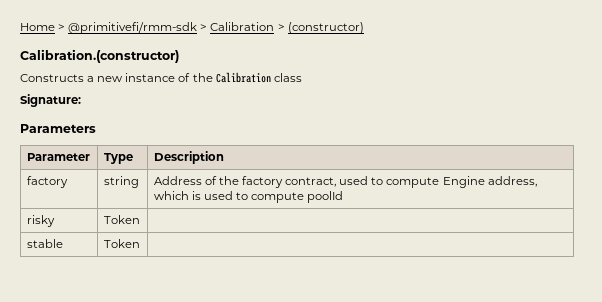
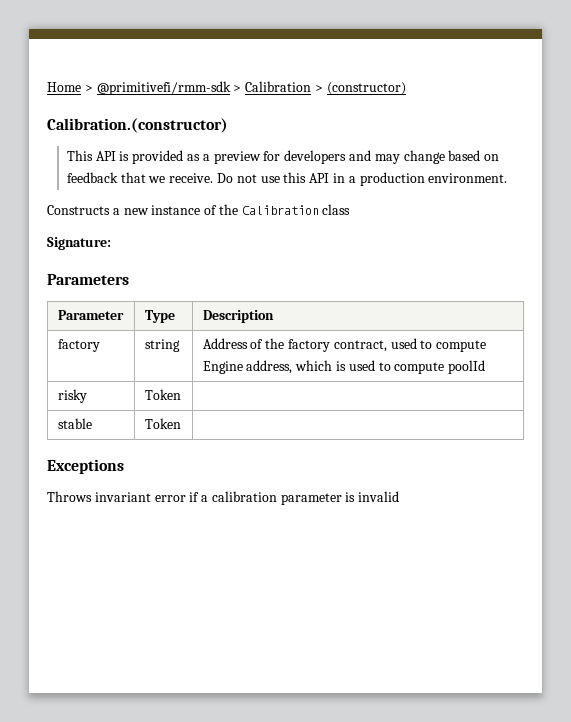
+ This API is provided as a preview for developers and may change based on feedback that we receive. Do not use this API in a production environment.
+ Exceptions
+ Throws invariant error if a calibration parameter is invalid

